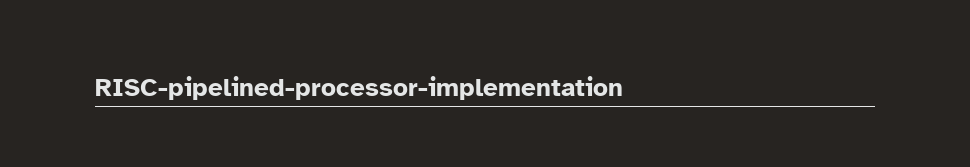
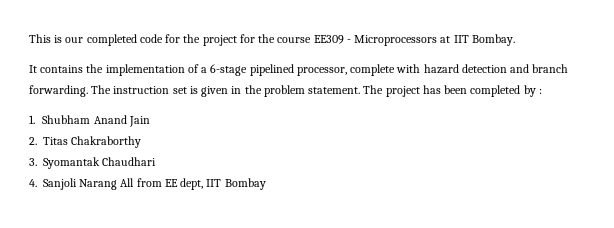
- RISC-pipelined-processor-implementation
+ This is our completed code for the project for the course EE309 - Microprocessors at IIT Bombay.
+ It contains the implementation of a 6-stage pipelined processor, complete with hazard detection and branch forwarding. The instruction set is given in the problem statement. The project has been completed by :
+ 1. Shubham Anand Jain
+ 2. Titas Chakraborthy
+ 3. Syomantak Chaudhari
+ 4. Sanjoli Narang All from EE dept, IIT Bombay

